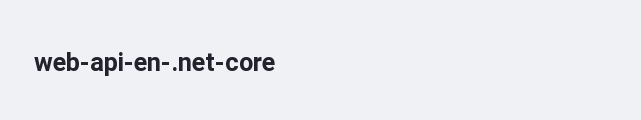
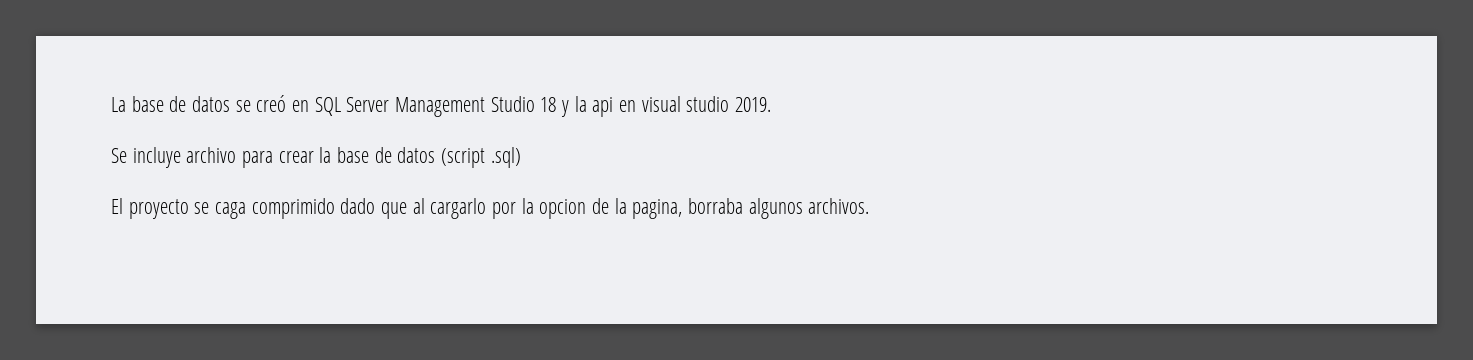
- web-api-en-.net-core
+ La base de datos se creó en SQL Server Management Studio 18 y la api en visual studio 2019.
+ Se incluye archivo para crear la base de datos (script .sql)
+ El proyecto se caga comprimido dado que al cargarlo por la opcion de la pagina, borraba algunos archivos.

